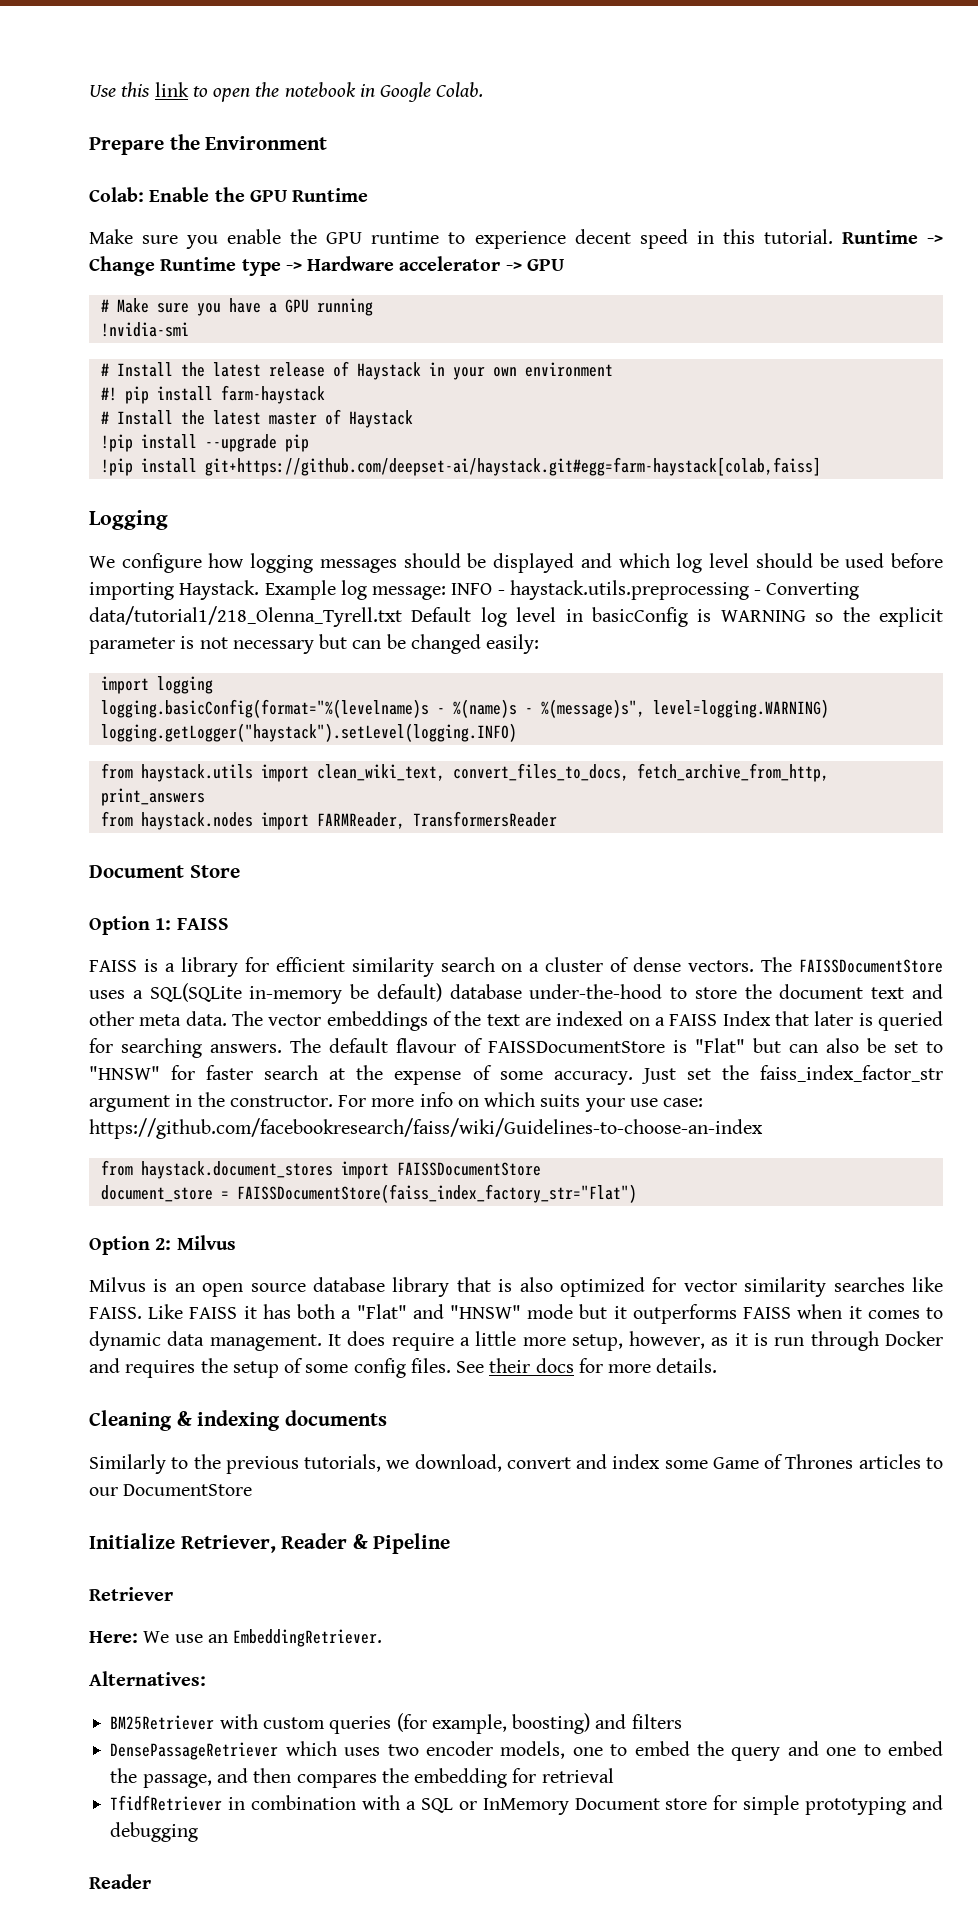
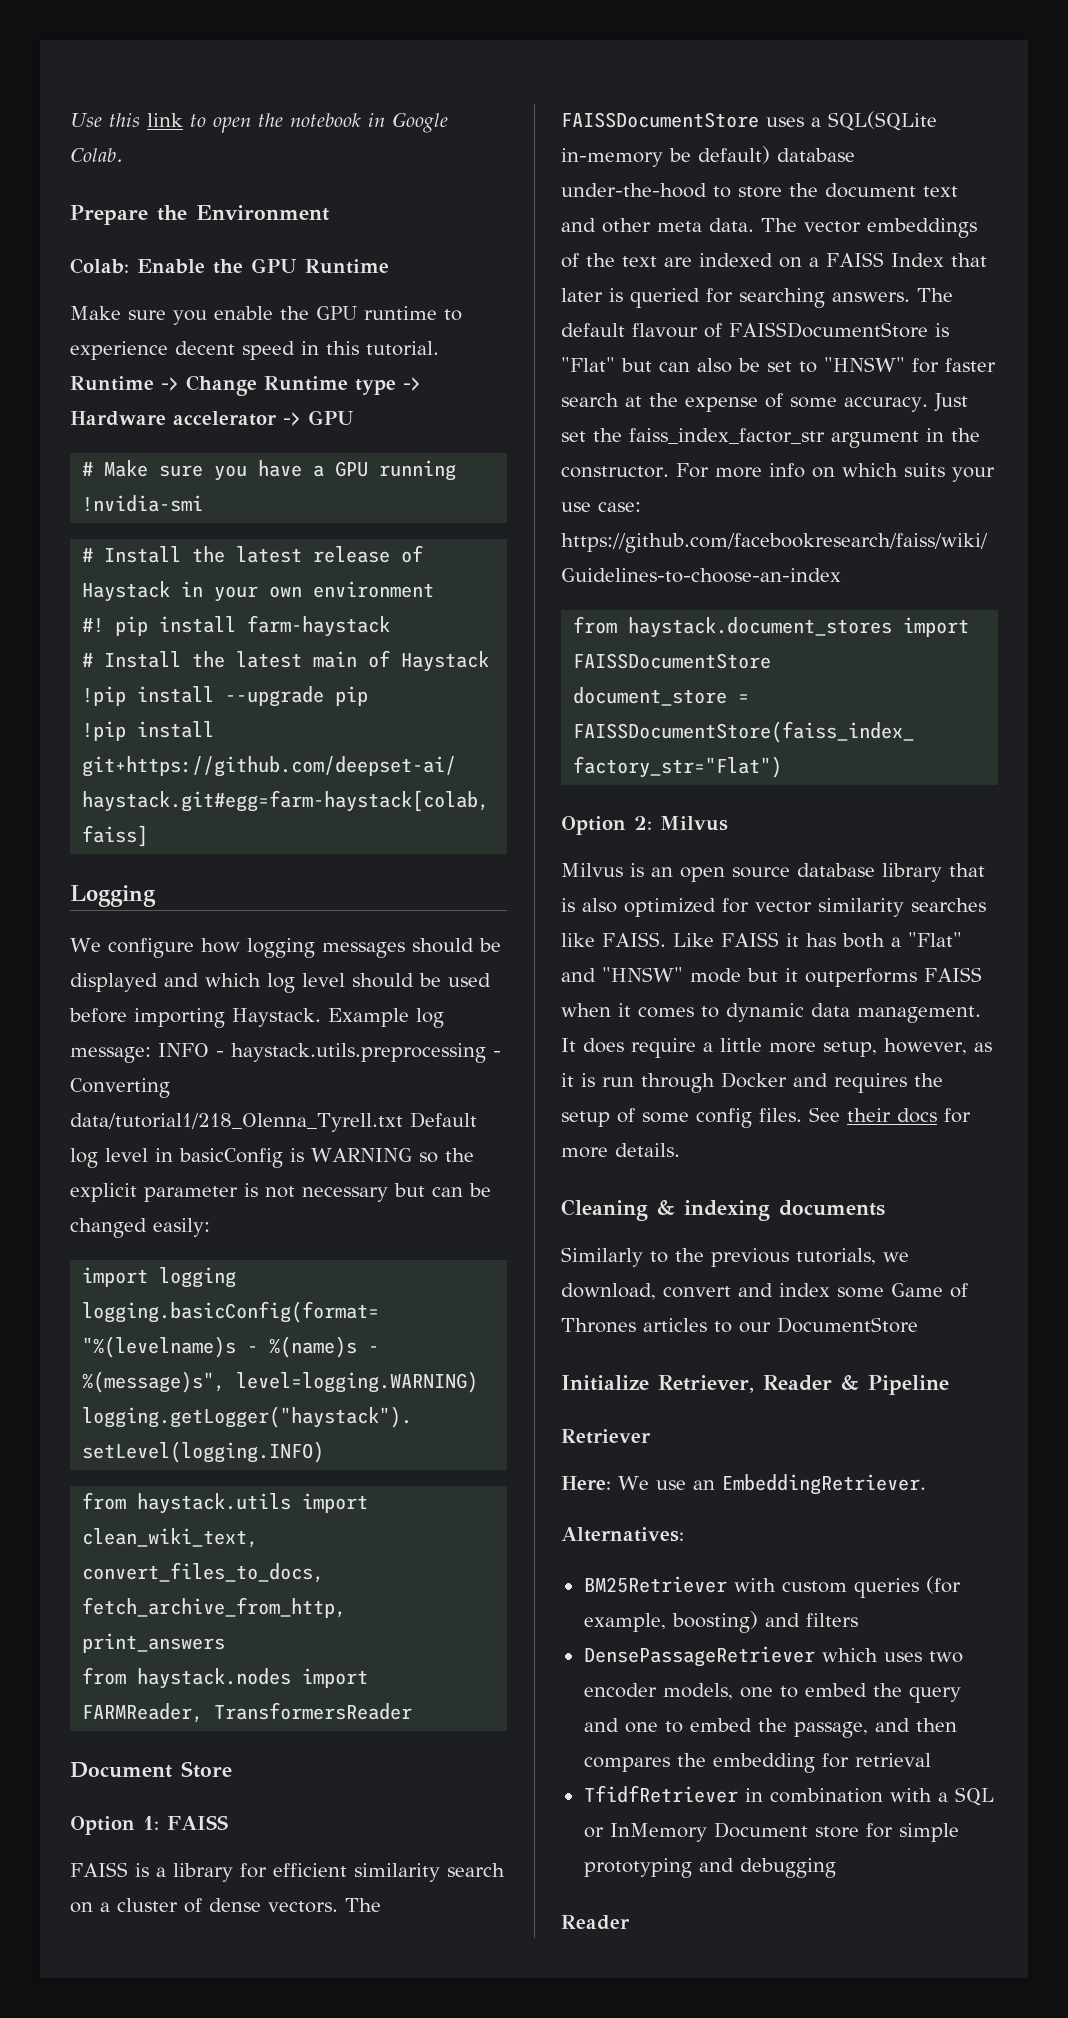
- # Install the latest master of Haystack
+ # Install the latest main of Haystack

